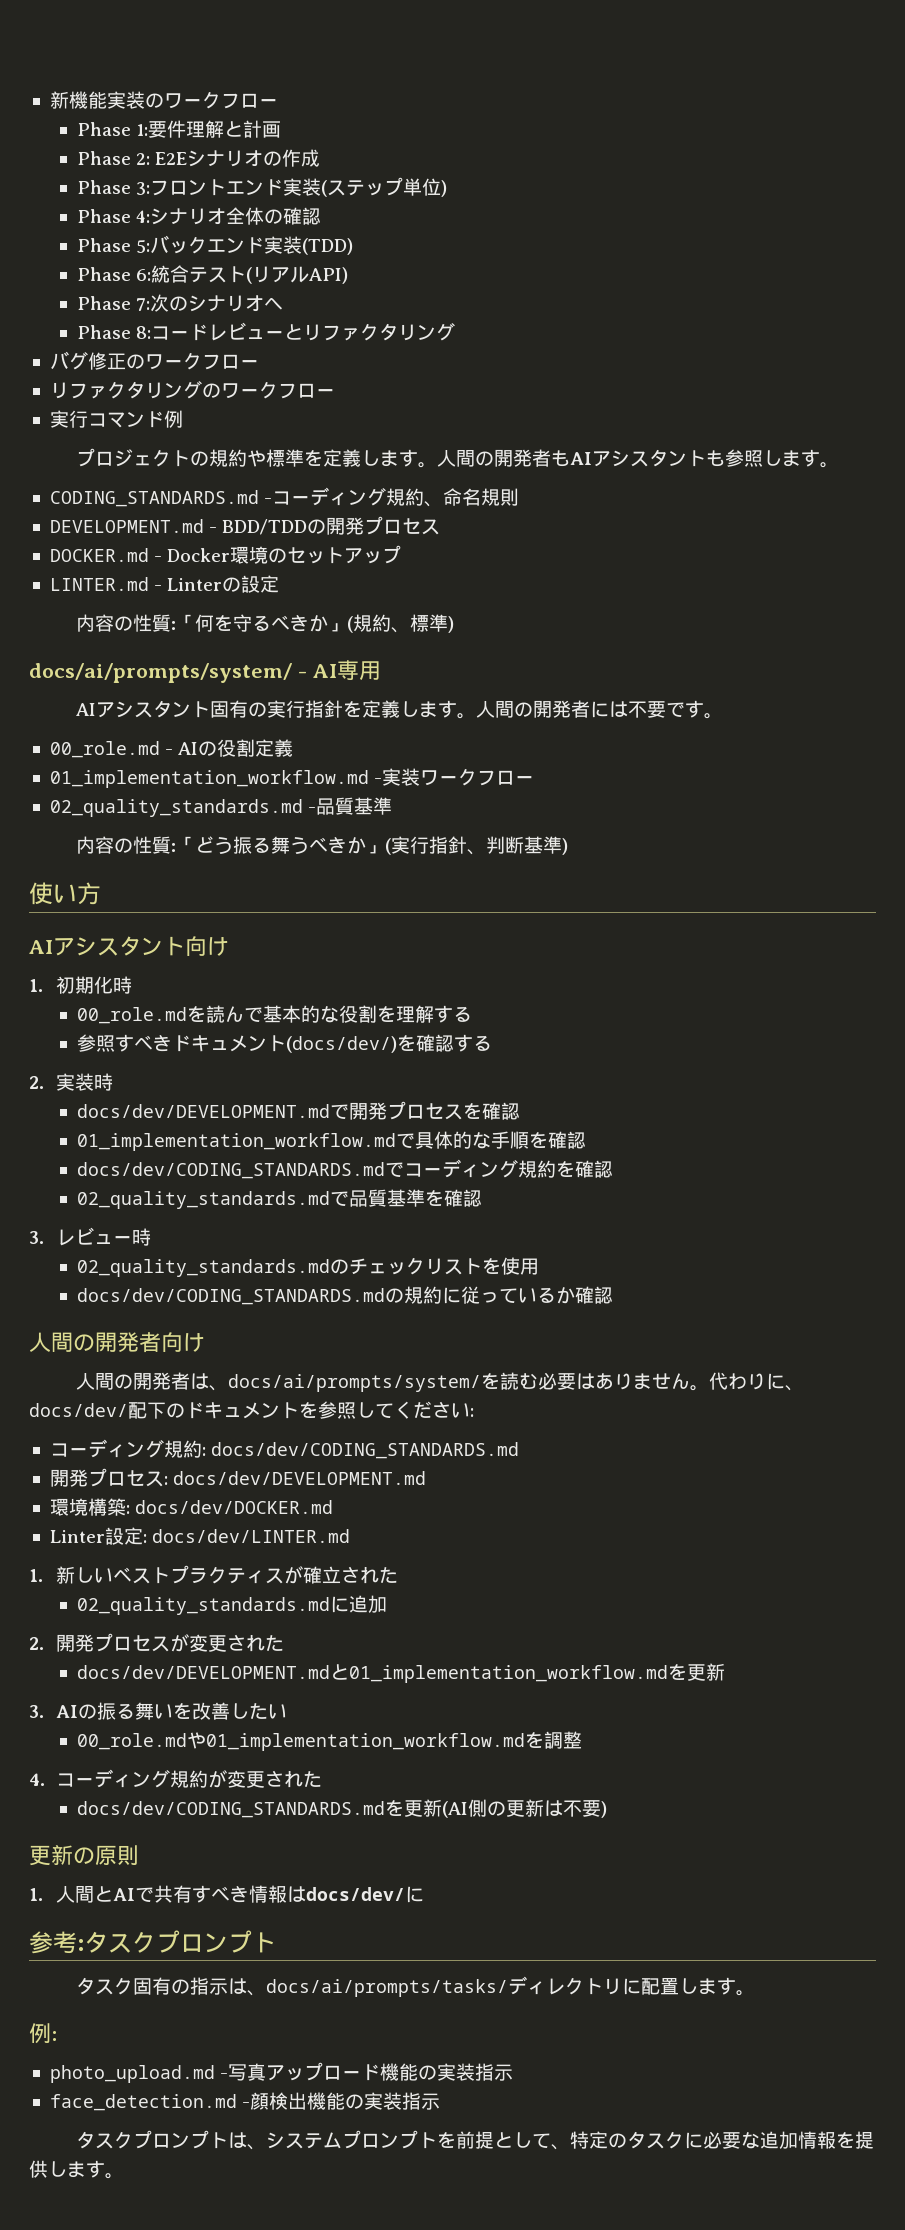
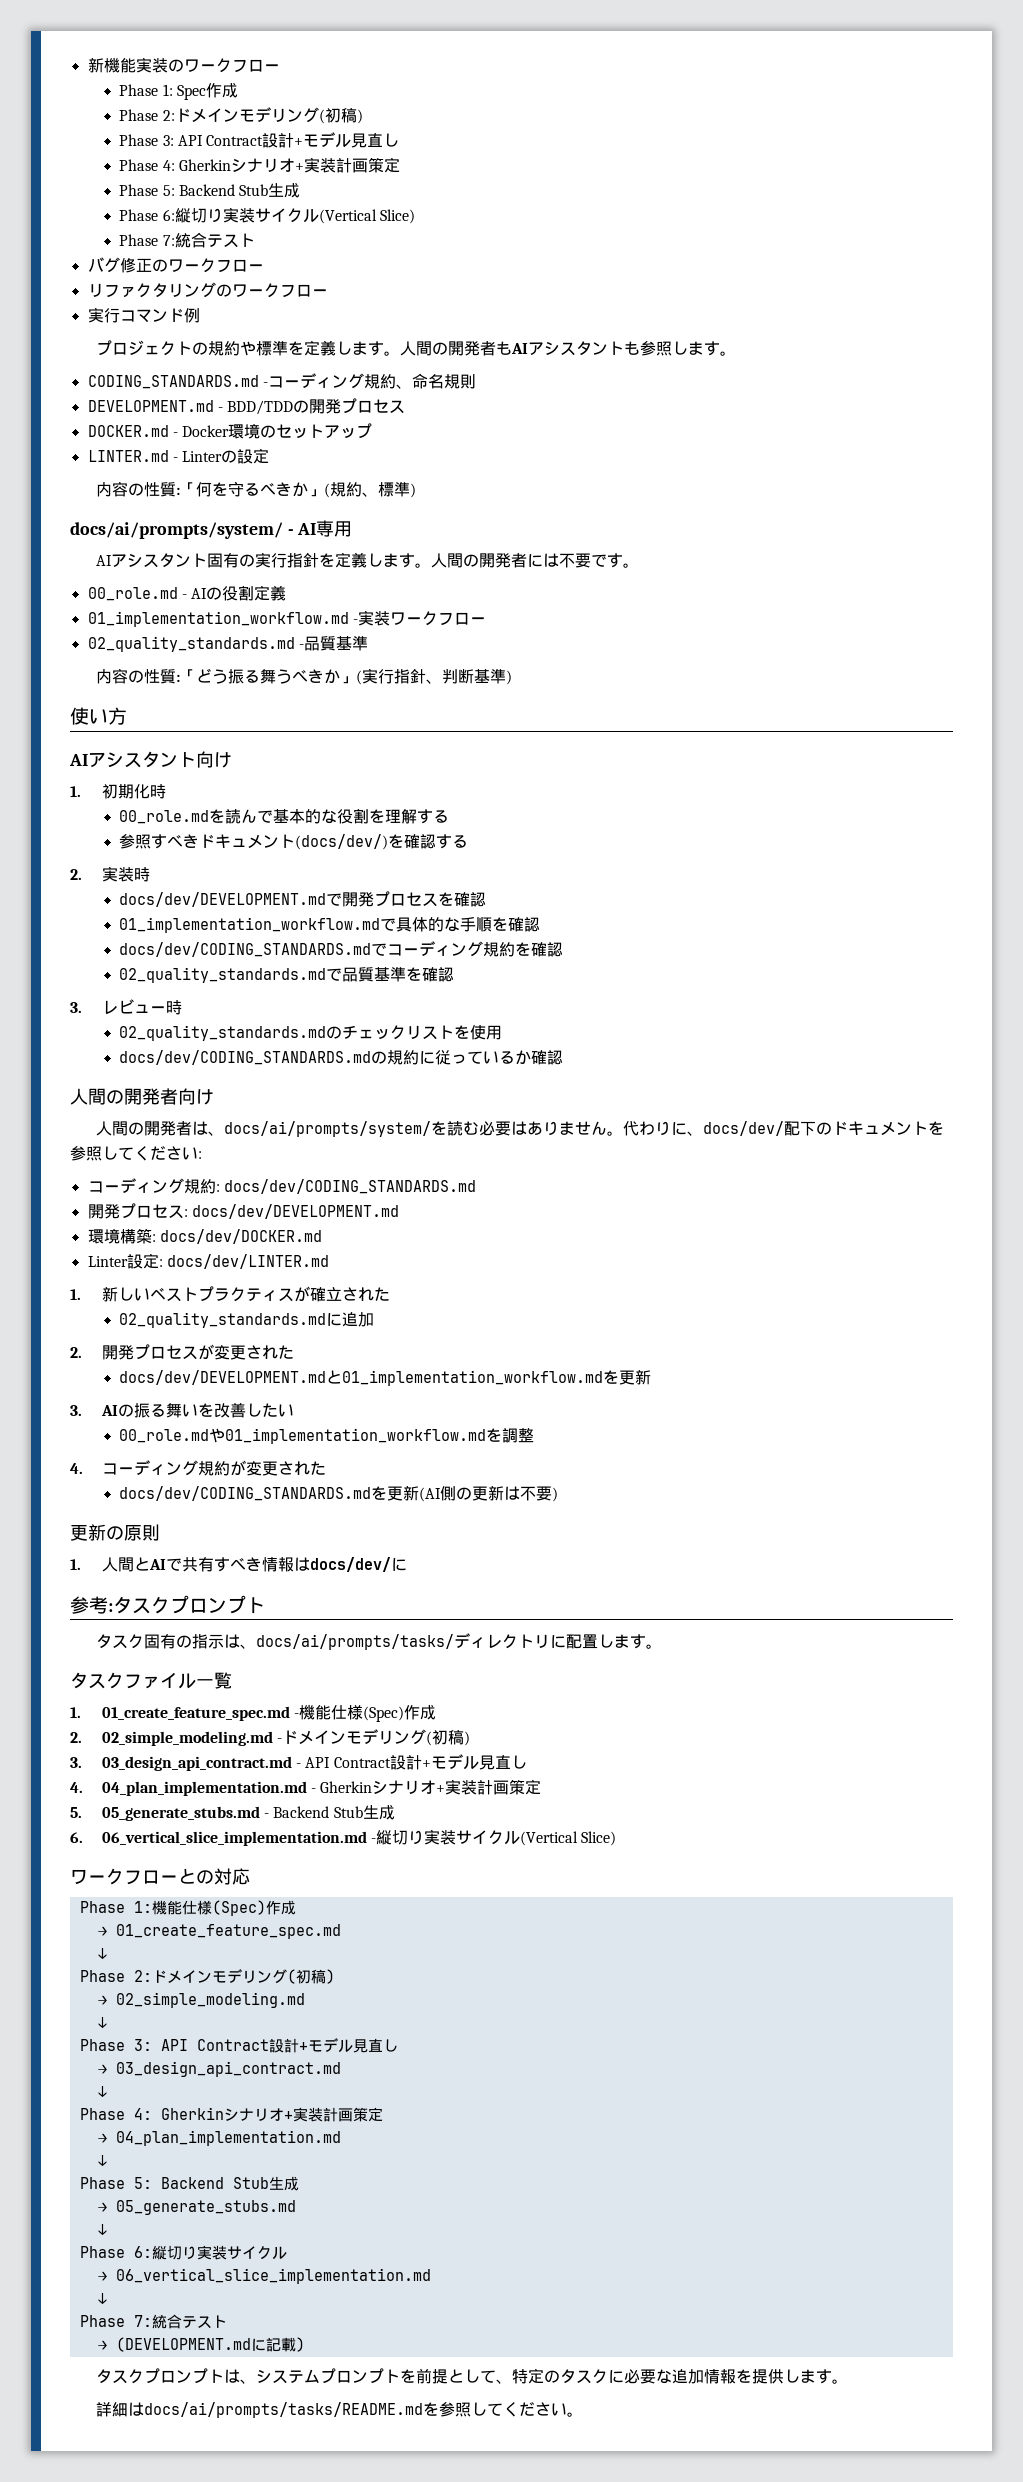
- Phase 1:要件理解と計画
- Phase 2: E2Eシナリオの作成
- Phase 3:フロントエンド実装(ステップ単位)
- Phase 4:シナリオ全体の確認
- Phase 5:バックエンド実装(TDD)
- Phase 6:統合テスト(リアルAPI)
- Phase 7:次のシナリオへ
- Phase 8:コードレビューとリファクタリング
+ Phase 1: Spec作成
+ Phase 2:ドメインモデリング(初稿)
+ Phase 3: API Contract設計+モデル見直し
+ Phase 4: Gherkinシナリオ+実装計画策定
+ Phase 5: Backend Stub生成
+ Phase 6:縦切り実装サイクル(Vertical Slice)
+ Phase 7:統合テスト
- 例:
- photo_upload.md -写真アップロード機能の実装指示
- face_detection.md -顔検出機能の実装指示
+ タスクファイル一覧
+ 1. 01_create_feature_spec.md -機能仕様(Spec)作成
+ 2. 02_simple_modeling.md -ドメインモデリング(初稿)
+ 3. 03_design_api_contract.md - API Contract設計+モデル見直し
+ 4. 04_plan_implementation.md - Gherkinシナリオ+実装計画策定
+ 5. 05_generate_stubs.md - Backend Stub生成
+ 6. 06_vertical_slice_implementation.md -縦切り実装サイクル(Vertical Slice)
+ ワークフローとの対応
+ Phase 1:機能仕様(Spec)作成
+ → 01_create_feature_spec.md
+ ↓
+ Phase 2:ドメインモデリング(初稿)
+ → 02_simple_modeling.md
+ ↓
+ Phase 3: API Contract設計+モデル見直し
+ → 03_design_api_contract.md
+ ↓
+ Phase 4: Gherkinシナリオ+実装計画策定
+ → 04_plan_implementation.md
+ ↓
+ Phase 5: Backend Stub生成
+ → 05_generate_stubs.md
+ ↓
+ Phase 6:縦切り実装サイクル
+ → 06_vertical_slice_implementation.md
+ ↓
+ Phase 7:統合テスト
+ → (DEVELOPMENT.mdに記載)
+ 詳細はdocs/ai/prompts/tasks/README.mdを参照してください。

